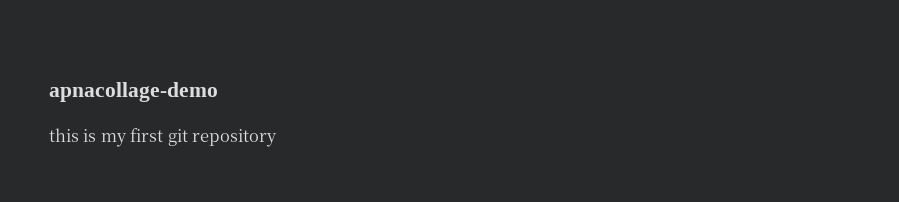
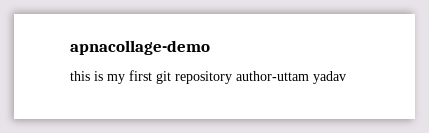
- this is my first git repository
+ this is my first git repository author-uttam yadav

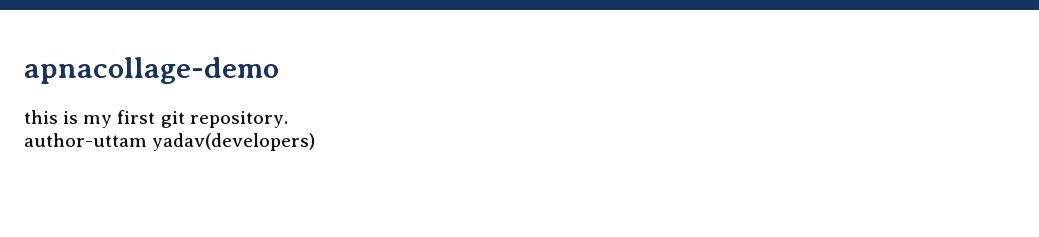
- this is my first git repository author-uttam yadav
+ this is my first git repository.
+ author-uttam yadav(developers)

